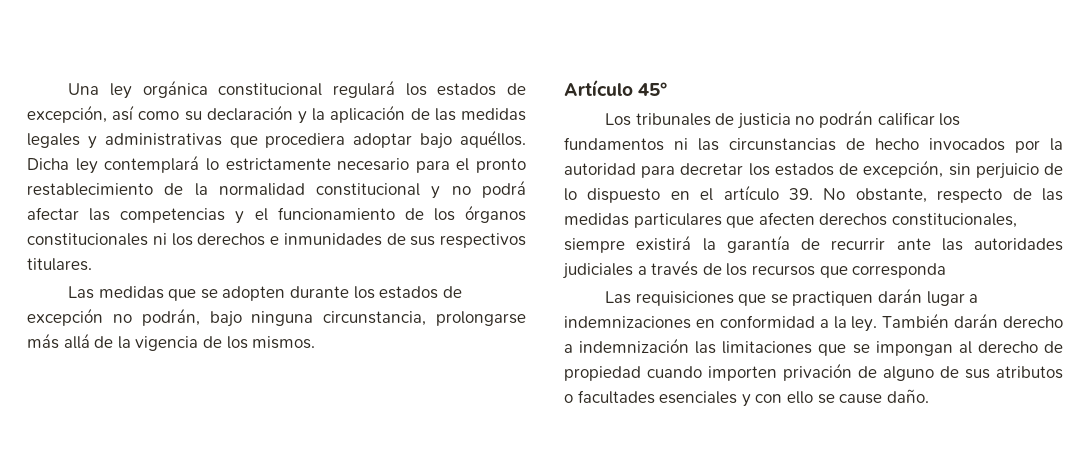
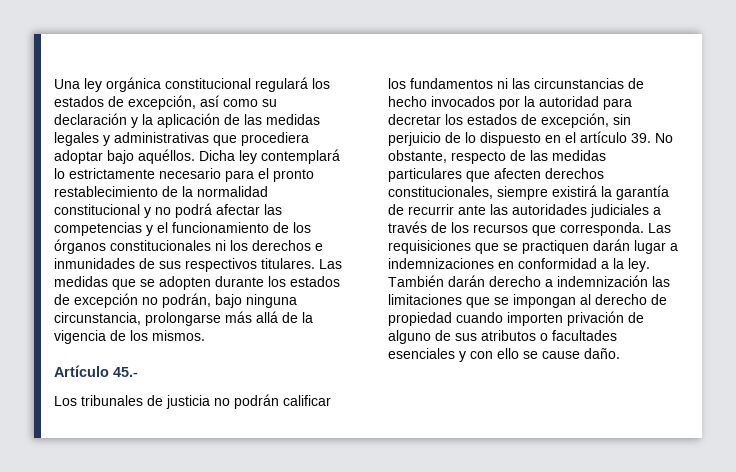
- Dicha ley contemplará lo estrictamente necesario para el pronto restablecimiento de la normalidad constitucional y no podrá afectar las competencias y el funcionamiento de los órganos constitucionales ni los derechos e inmunidades de sus respectivos titulares.
- Las medidas que se adopten durante los estados de excepción no podrán, bajo ninguna circunstancia, prolongarse más allá de la vigencia de los mismos.
+ Dicha ley contemplará lo estrictamente necesario para el pronto restablecimiento de la normalidad constitucional y no podrá afectar las competencias y el funcionamiento de los órganos constitucionales ni los derechos e inmunidades de sus respectivos titulares. Las medidas que se adopten durante los estados de excepción no podrán, bajo ninguna circunstancia, prolongarse más allá de la vigencia de los mismos.
- Artículo 45°
+ Artículo 45.-
- Los tribunales de justicia no podrán calificar los fundamentos ni las circunstancias de hecho invocados por la autoridad para decretar los estados de excepción, sin perjuicio de lo dispuesto en el artículo 39. No obstante, respecto de las medidas particulares que afecten derechos constitucionales, siempre existirá la garantía de recurrir ante las autoridades judiciales a través de los recursos que corresponda
- Las requisiciones que se practiquen darán lugar a indemnizaciones en conformidad a la ley.
+ Los tribunales de justicia no podrán calificar los fundamentos ni las circunstancias de hecho invocados por la autoridad para decretar los estados de excepción, sin perjuicio de lo dispuesto en el artículo 39. No obstante, respecto de las medidas particulares que afecten derechos constitucionales, siempre existirá la garantía de recurrir ante las autoridades judiciales a través de los recursos que corresponda. Las requisiciones que se practiquen darán lugar a indemnizaciones en conformidad a la ley.

